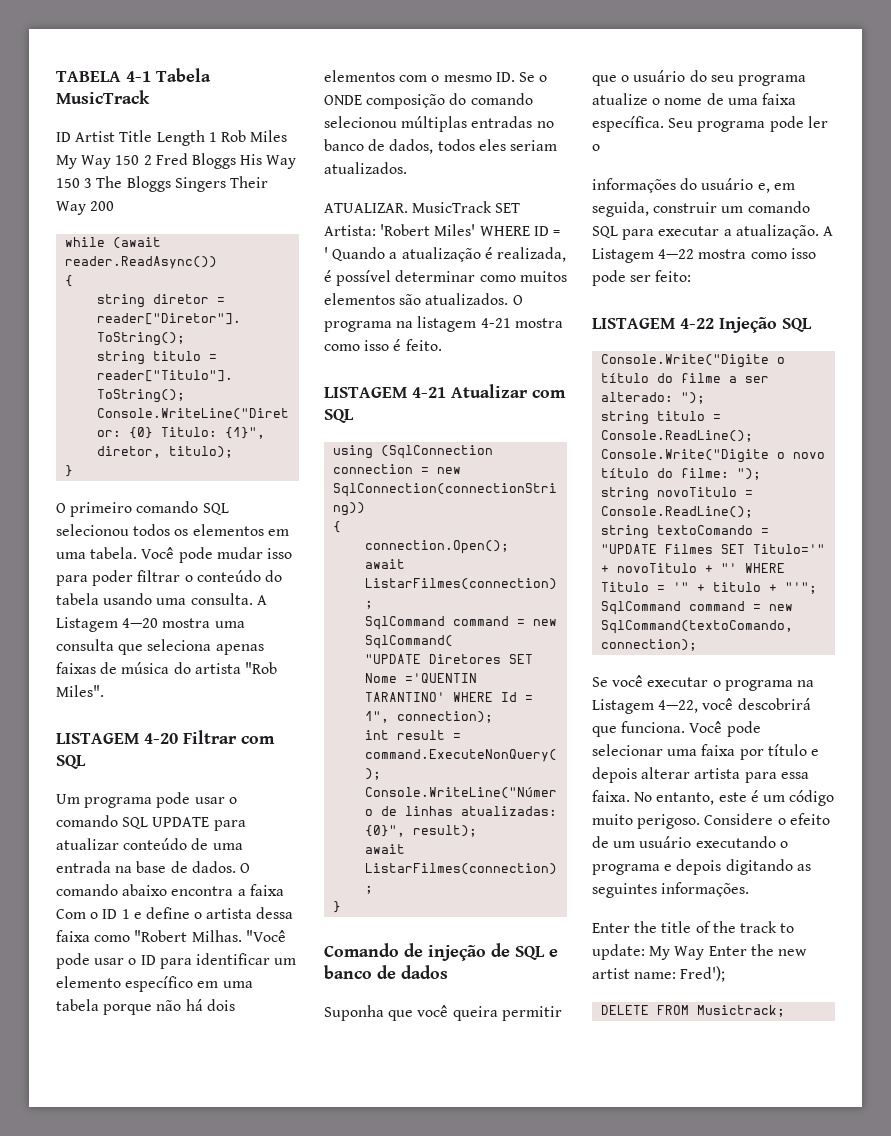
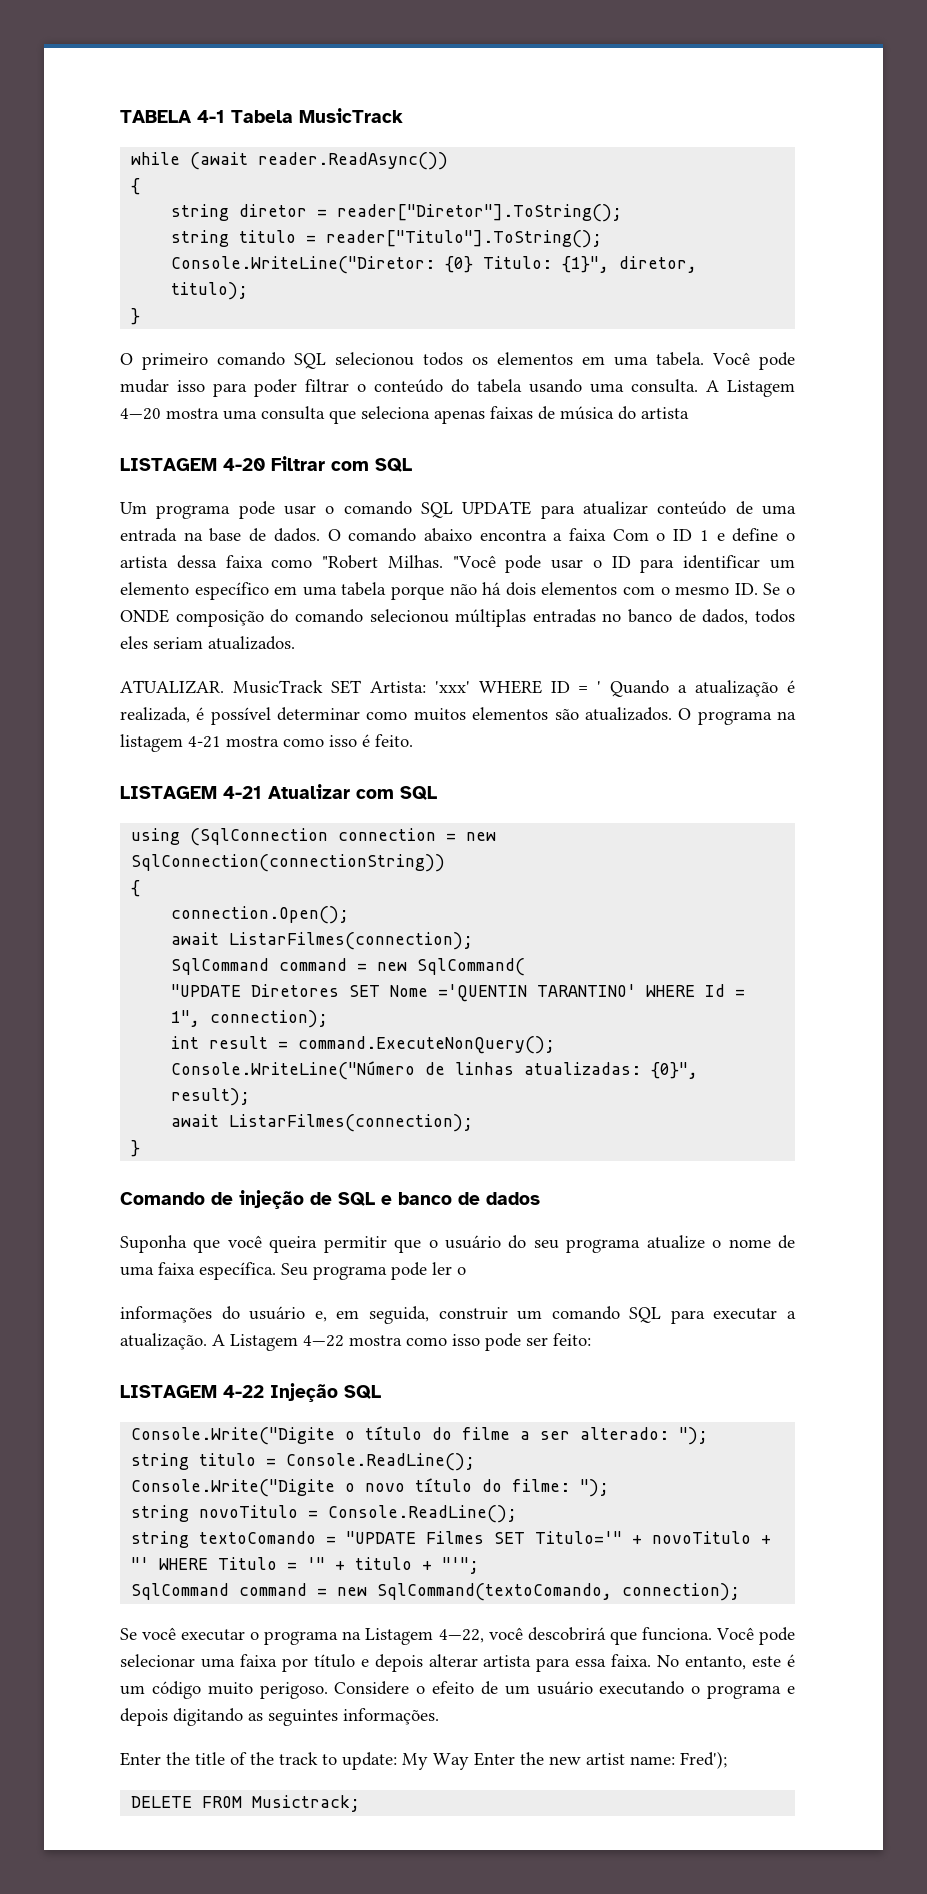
- ID Artist Title Length 1 Rob Miles My Way 150 2 Fred Bloggs His Way 150 3 The Bloggs Singers Their Way 200
- A Listagem 4—20 mostra uma consulta que seleciona apenas faixas de música do artista "Rob Miles".
+ A Listagem 4—20 mostra uma consulta que seleciona apenas faixas de música do artista
- MusicTrack SET Artista: 'Robert Miles' WHERE ID = ' Quando a atualização é realizada, é possível determinar como muitos elementos são atualizados.
+ MusicTrack SET Artista: 'xxx' WHERE ID = ' Quando a atualização é realizada, é possível determinar como muitos elementos são atualizados.

